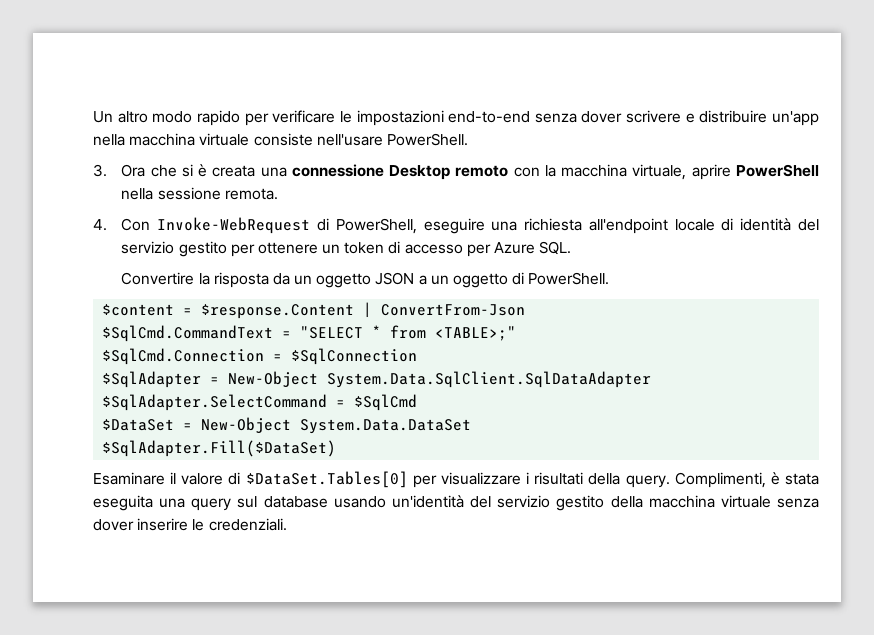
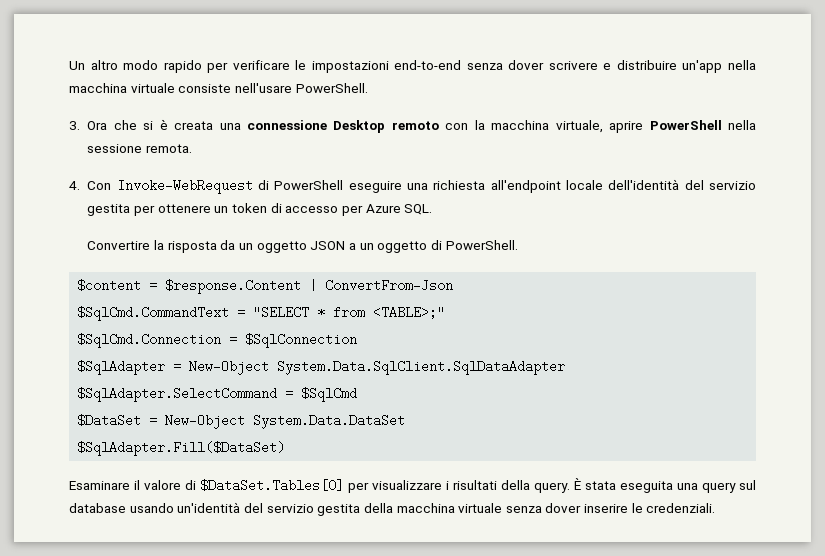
- 4. Con Invoke-WebRequest di PowerShell, eseguire una richiesta all'endpoint locale di identità del servizio gestito per ottenere un token di accesso per Azure SQL.
+ 4. Con Invoke-WebRequest di PowerShell eseguire una richiesta all'endpoint locale dell'identità del servizio gestita per ottenere un token di accesso per Azure SQL.
- Complimenti, è stata eseguita una query sul database usando un'identità del servizio gestito della macchina virtuale senza dover inserire le credenziali.
+ È stata eseguita una query sul database usando un'identità del servizio gestita della macchina virtuale senza dover inserire le credenziali.

